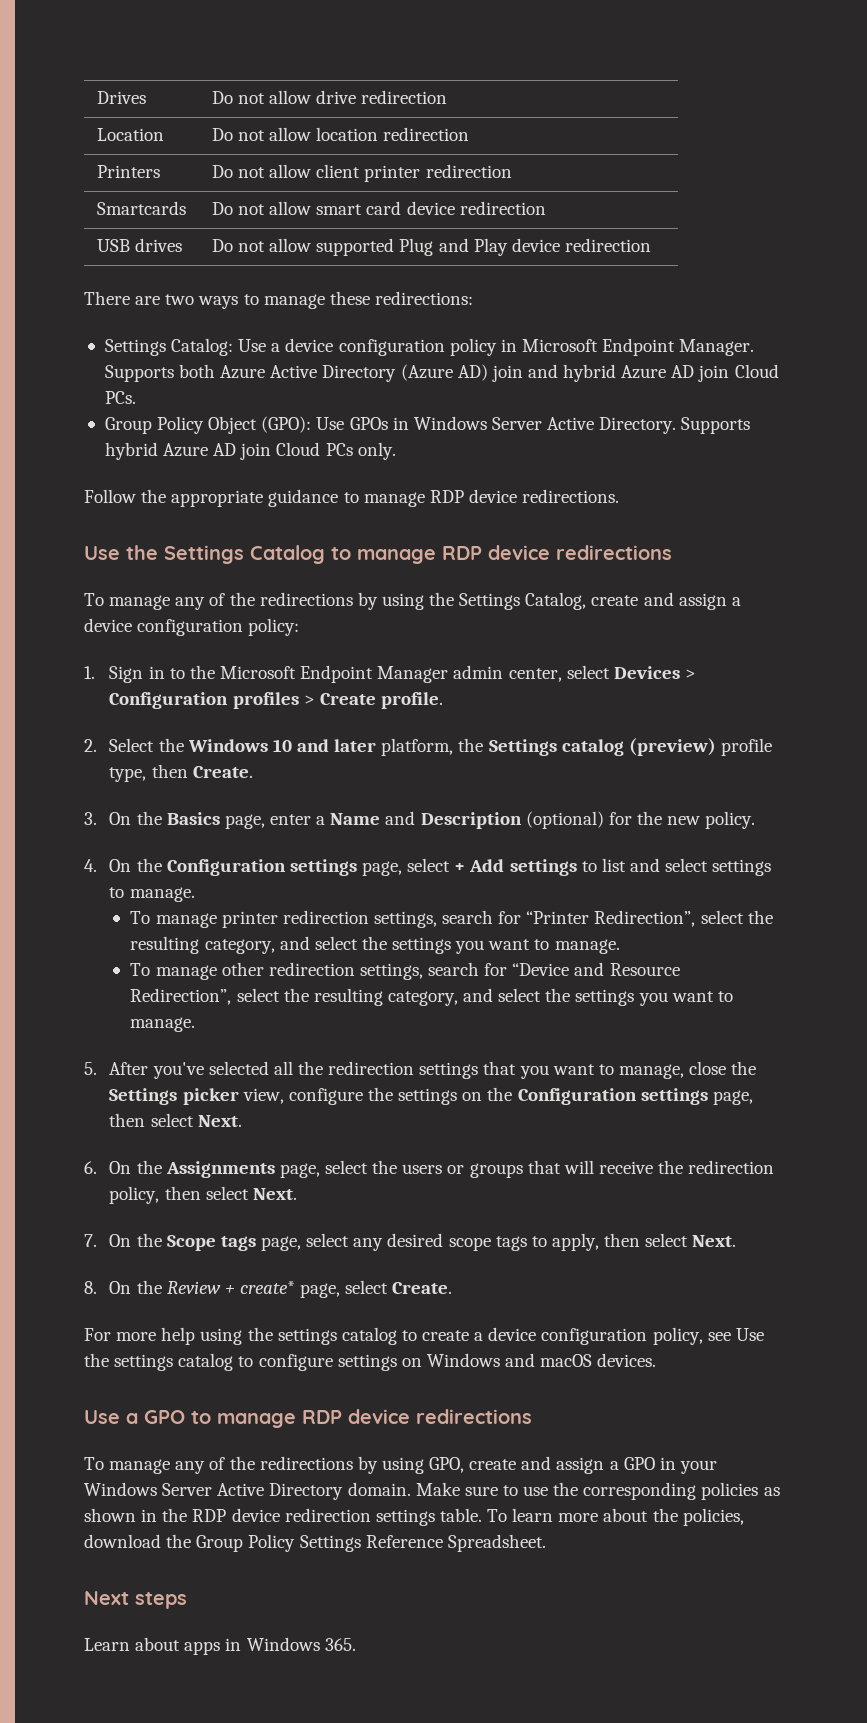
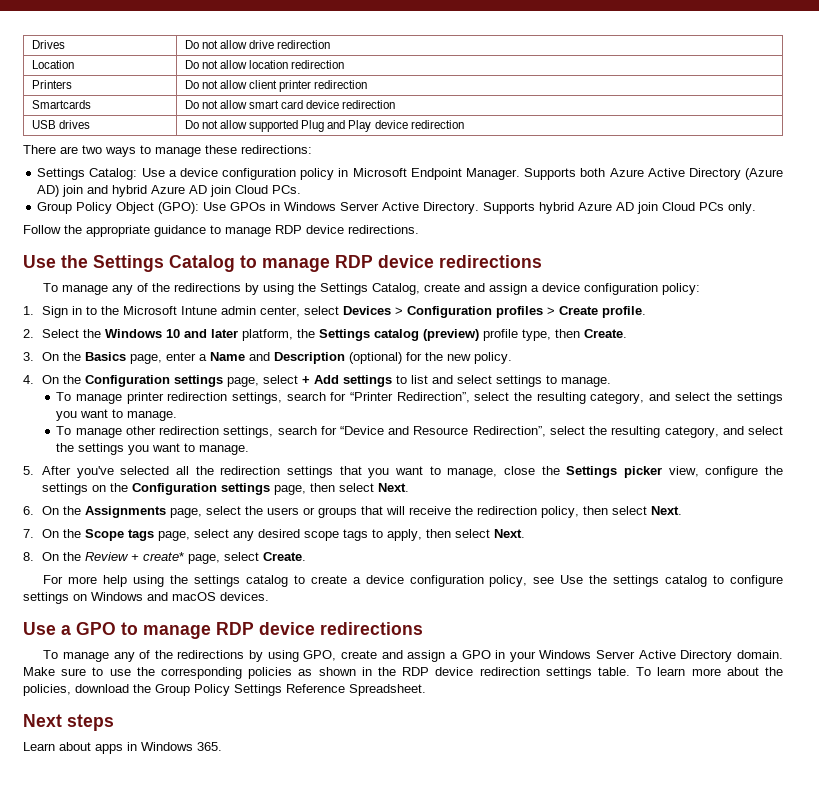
- 1. Sign in to the Microsoft Endpoint Manager admin center, select Devices > Configuration profiles > Create profile.
+ 1. Sign in to the Microsoft Intune admin center, select Devices > Configuration profiles > Create profile.

